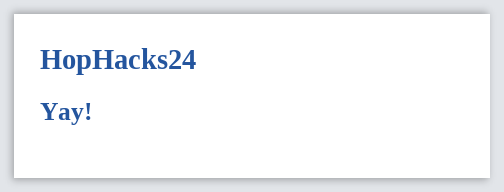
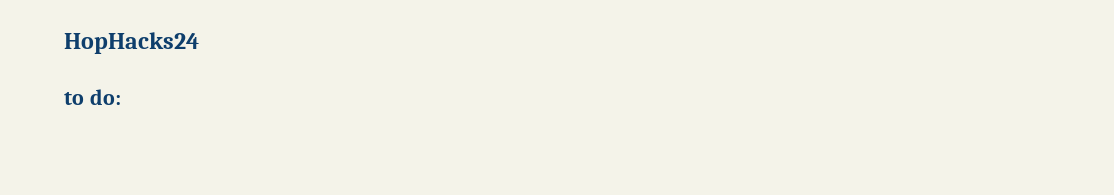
- Yay!
+ to do:

